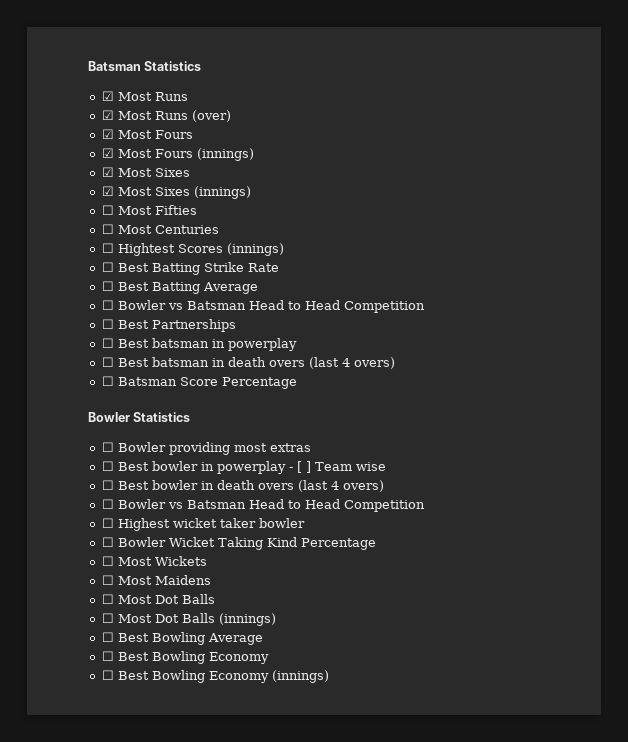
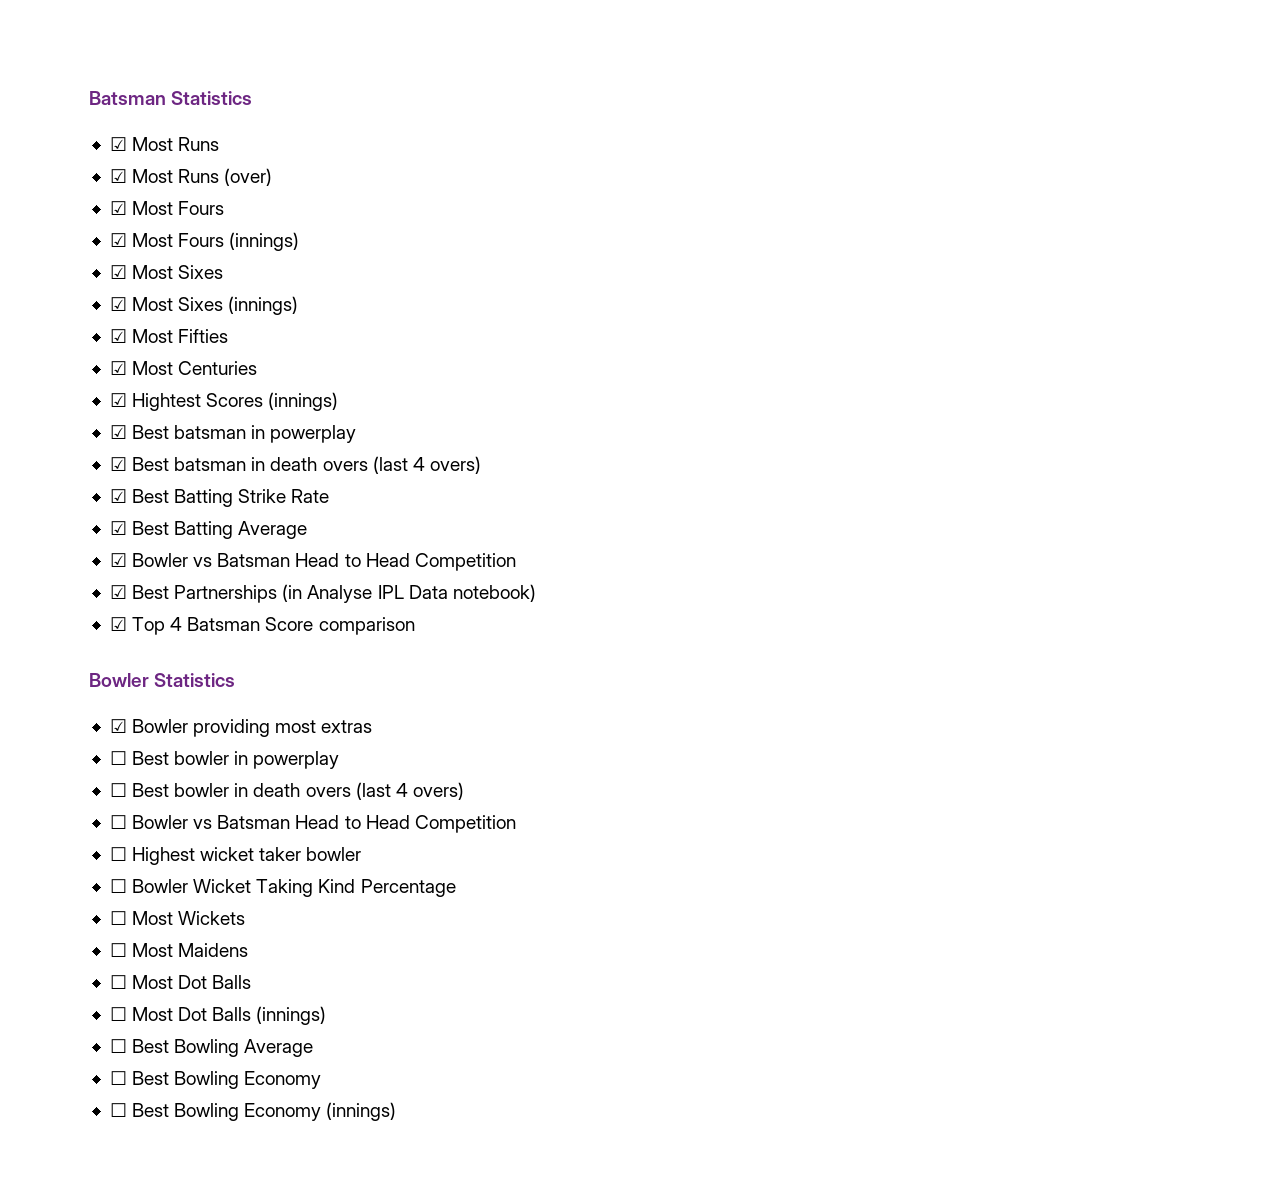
- ☐ Most Fifties
+ ☑ Most Fifties
- ☐ Most Centuries
+ ☑ Most Centuries
- ☐ Hightest Scores (innings)
+ ☑ Hightest Scores (innings)
- ☐ Best Batting Strike Rate
- ☐ Best Batting Average
- ☐ Bowler vs Batsman Head to Head Competition
- ☐ Best Partnerships
- ☐ Best batsman in powerplay
+ ☑ Best batsman in powerplay
- ☐ Best batsman in death overs (last 4 overs)
+ ☑ Best batsman in death overs (last 4 overs)
- ☐ Batsman Score Percentage
+ ☑ Best Batting Strike Rate
+ ☑ Best Batting Average
+ ☑ Bowler vs Batsman Head to Head Competition
+ ☑ Best Partnerships (in Analyse IPL Data notebook)
+ ☑ Top 4 Batsman Score comparison
- ☐ Bowler providing most extras
+ ☑ Bowler providing most extras
- ☐ Best bowler in powerplay - [ ] Team wise
+ ☐ Best bowler in powerplay

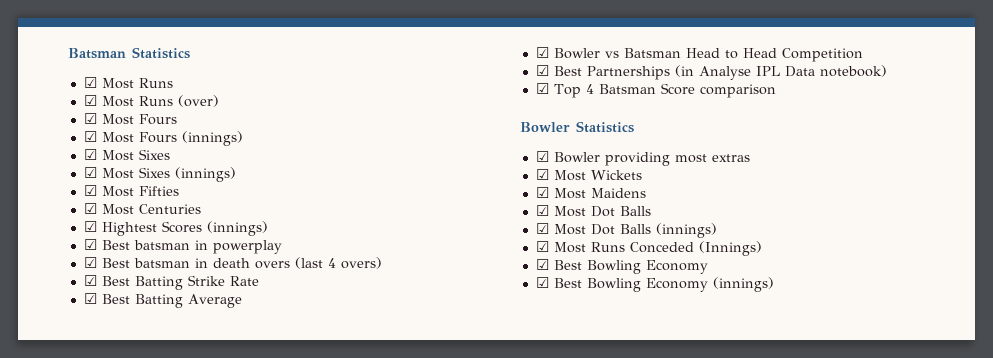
- ☐ Best bowler in powerplay
- ☐ Best bowler in death overs (last 4 overs)
- ☐ Bowler vs Batsman Head to Head Competition
- ☐ Highest wicket taker bowler
- ☐ Bowler Wicket Taking Kind Percentage
- ☐ Most Wickets
+ ☑ Most Wickets
- ☐ Most Maidens
- ☐ Most Dot Balls
+ ☑ Most Maidens
+ ☑ Most Dot Balls
- ☐ Most Dot Balls (innings)
+ ☑ Most Dot Balls (innings)
- ☐ Best Bowling Average
- ☐ Best Bowling Economy
+ ☑ Most Runs Conceded (Innings)
+ ☑ Best Bowling Economy
- ☐ Best Bowling Economy (innings)
+ ☑ Best Bowling Economy (innings)

